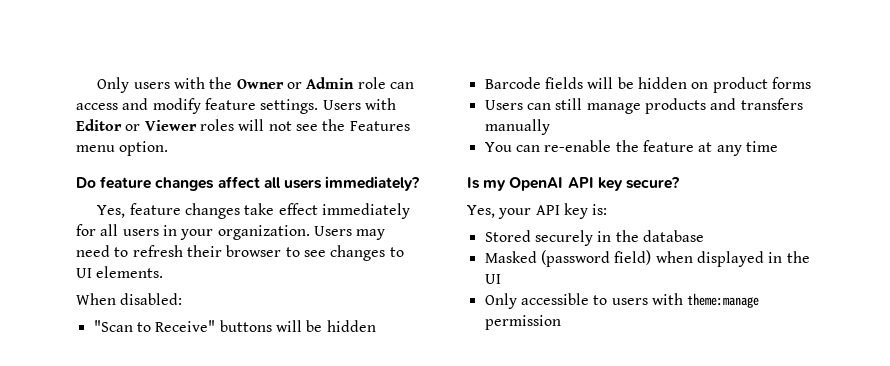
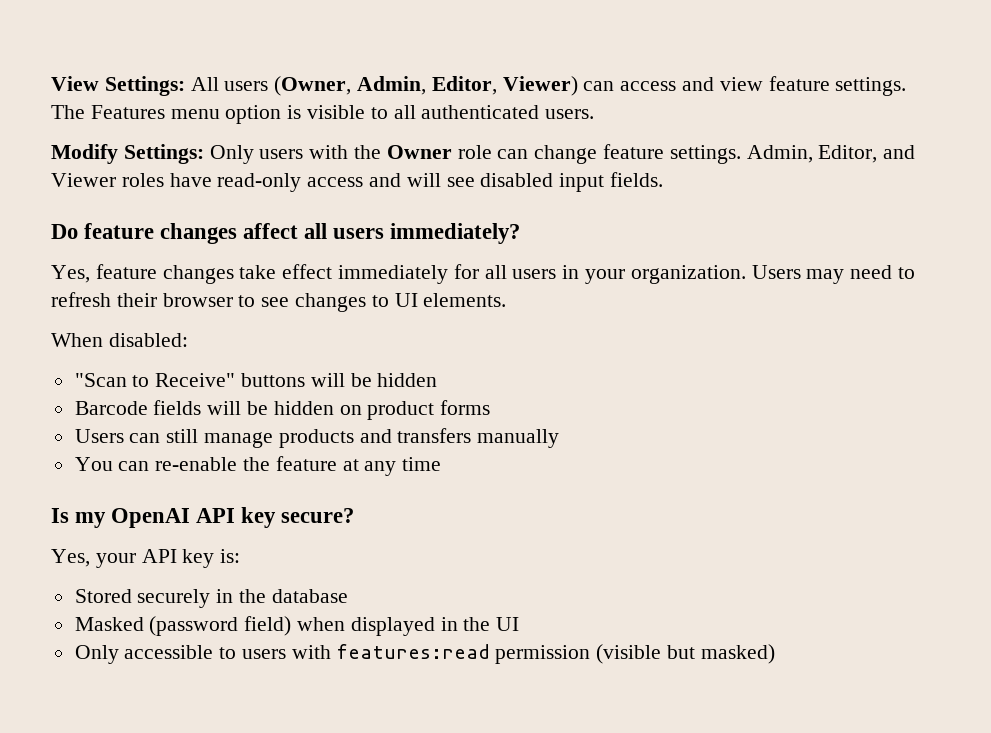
- Only users with the Owner or Admin role can access and modify feature settings. Users with Editor or Viewer roles will not see the Features menu option.
+ View Settings: All users (Owner, Admin, Editor, Viewer) can access and view feature settings. The Features menu option is visible to all authenticated users.
+ Modify Settings: Only users with the Owner role can change feature settings. Admin, Editor, and Viewer roles have read-only access and will see disabled input fields.
- Only accessible to users with theme:manage permission
+ Only accessible to users with features:read permission (visible but masked)

